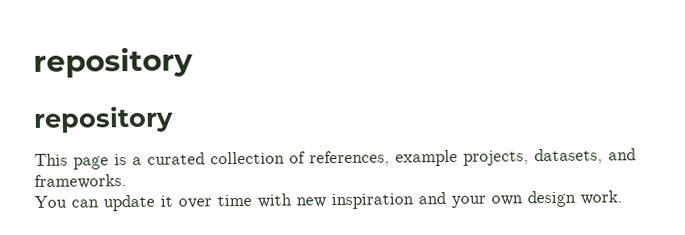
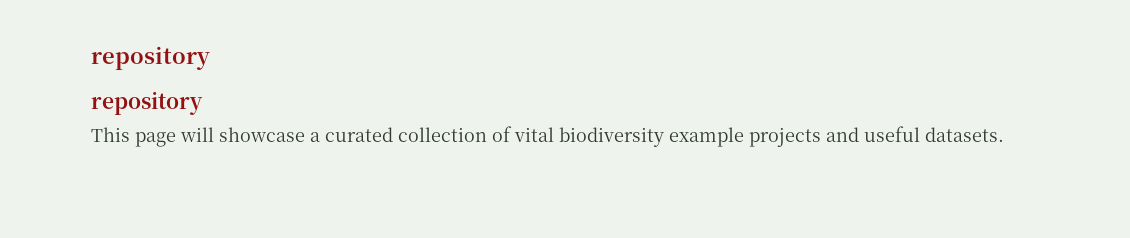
- This page is a curated collection of references, example projects, datasets, and frameworks.
- You can update it over time with new inspiration and your own design work.
+ This page will showcase a curated collection of vital biodiversity example projects and useful datasets.

